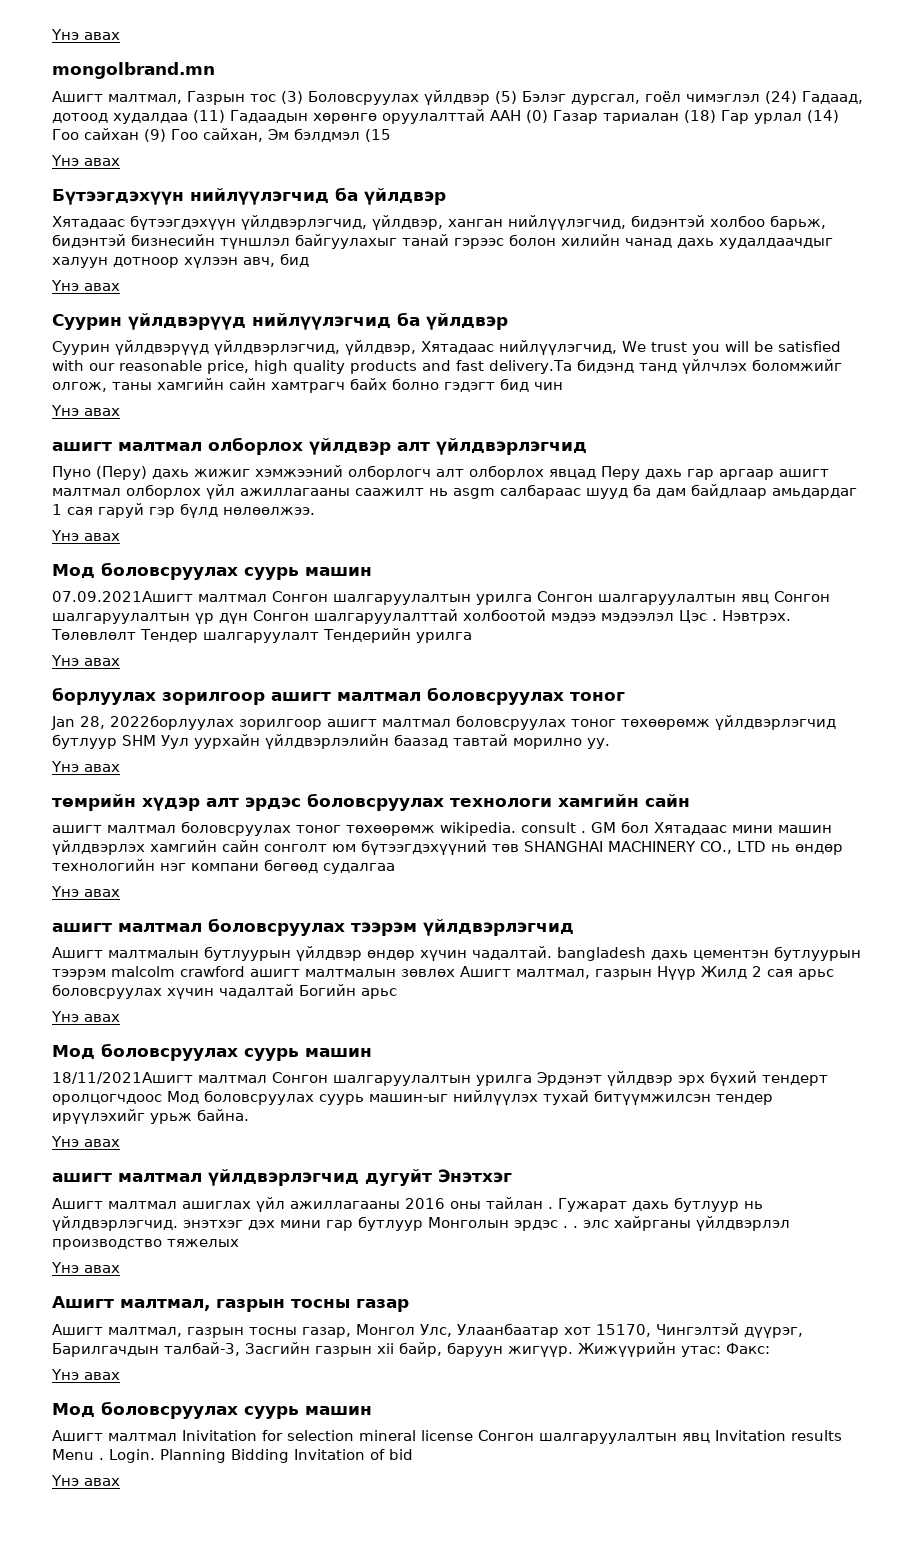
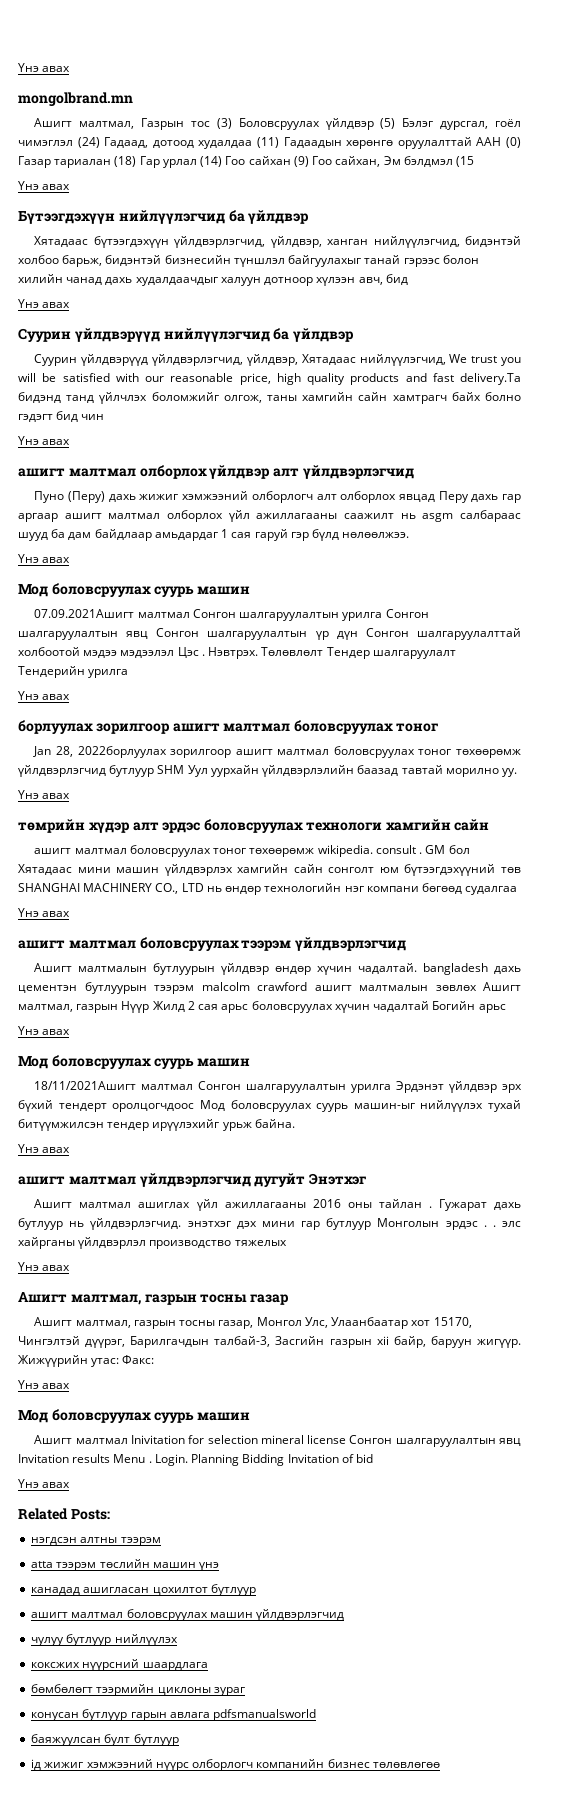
+ Related Posts:
+ нэгдсэн алтны тээрэм
+ atta тээрэм төслийн машин үнэ
+ канадад ашигласан цохилтот бутлуур
+ ашигт малтмал боловсруулах машин үйлдвэрлэгчид
+ чулуу бутлуур нийлүүлэх
+ коксжих нүүрсний шаардлага
+ бөмбөлөгт тээрмийн циклоны зураг
+ конусан бутлуур гарын авлага pdfsmanualsworld
+ баяжуулсан булт бутлуур
+ iд жижиг хэмжээний нүүрс олборлогч компанийн бизнес төлөвлөгөө

